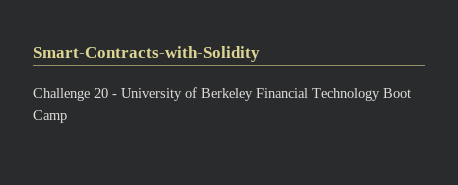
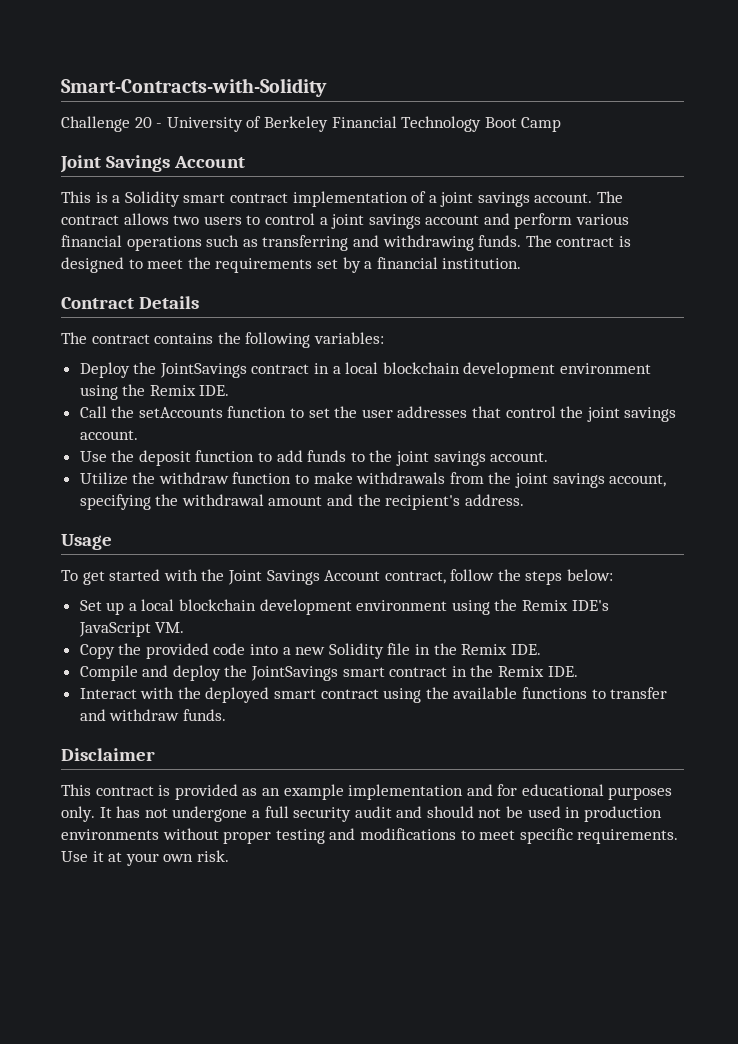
  Challenge 20 - University of Berkeley Financial Technology Boot Camp
+ Joint Savings Account
+ This is a Solidity smart contract implementation of a joint savings account. The contract allows two users to control a joint savings account and perform various financial operations such as transferring and withdrawing funds. The contract is designed to meet the requirements set by a financial institution.
+ Contract Details
+ The contract contains the following variables:
+ Deploy the JointSavings contract in a local blockchain development environment using the Remix IDE.
+ Call the setAccounts function to set the user addresses that control the joint savings account.
+ Use the deposit function to add funds to the joint savings account.
+ Utilize the withdraw function to make withdrawals from the joint savings account, specifying the withdrawal amount and the recipient's address.
+ Usage
+ To get started with the Joint Savings Account contract, follow the steps below:
+ Set up a local blockchain development environment using the Remix IDE's JavaScript VM.
+ Copy the provided code into a new Solidity file in the Remix IDE.
+ Compile and deploy the JointSavings smart contract in the Remix IDE.
+ Interact with the deployed smart contract using the available functions to transfer and withdraw funds.
+ Disclaimer
+ This contract is provided as an example implementation and for educational purposes only. It has not undergone a full security audit and should not be used in production environments without proper testing and modifications to meet specific requirements. Use it at your own risk.

